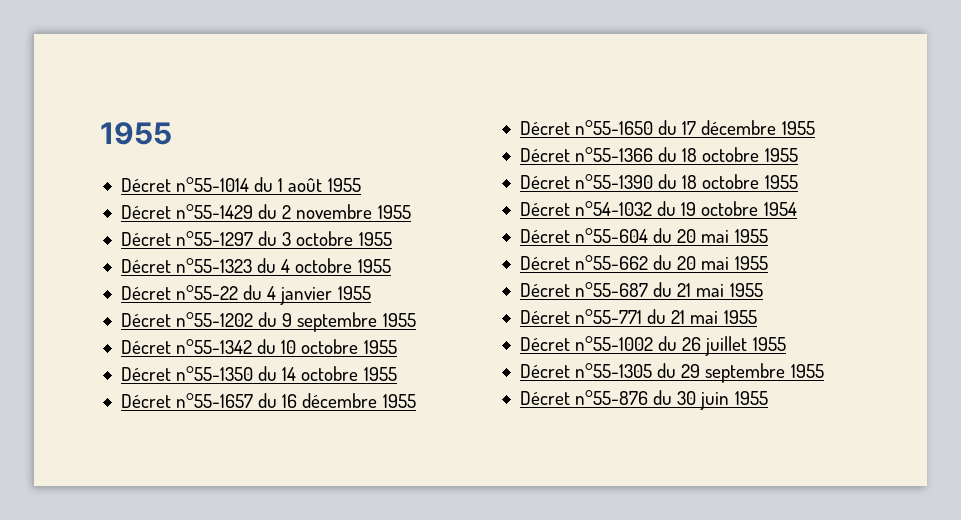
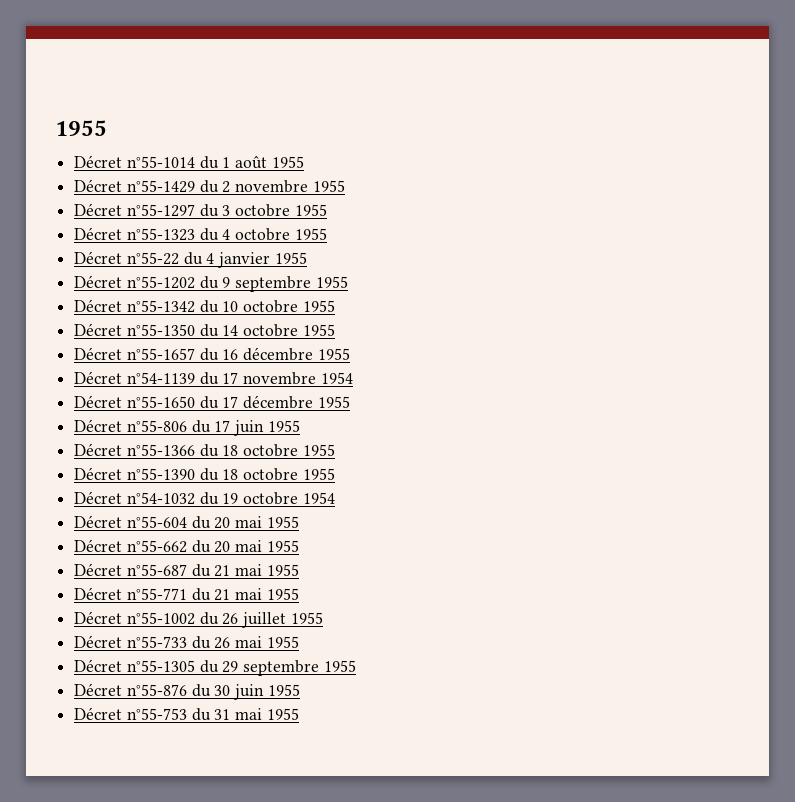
+ Décret n°54-1139 du 17 novembre 1954
+ Décret n°55-806 du 17 juin 1955
+ Décret n°55-733 du 26 mai 1955
+ Décret n°55-753 du 31 mai 1955

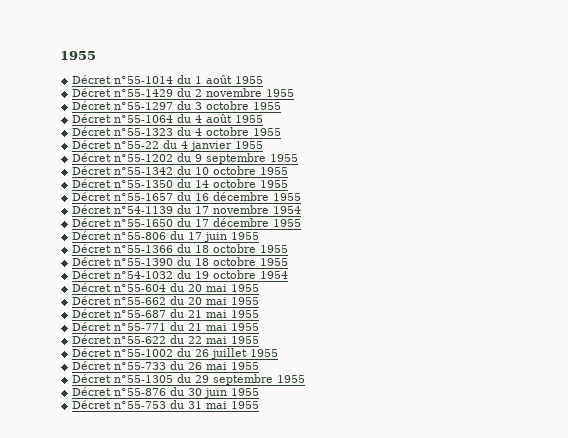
+ Décret n°55-1064 du 4 août 1955
+ Décret n°55-622 du 22 mai 1955

